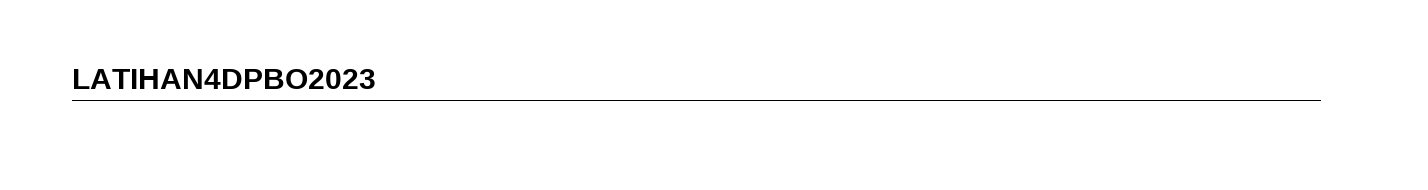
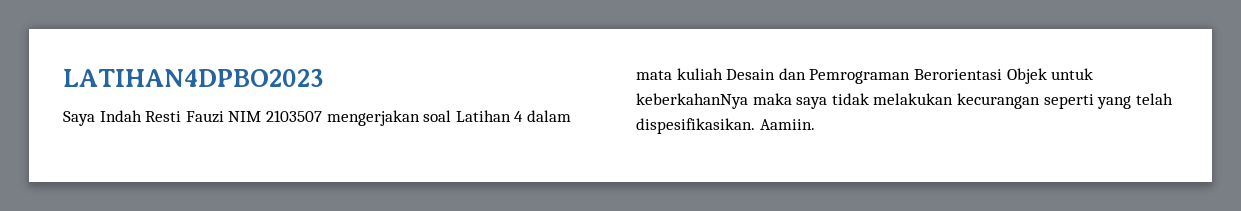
+ Saya Indah Resti Fauzi NIM 2103507 mengerjakan soal Latihan 4 dalam mata kuliah Desain dan Pemrograman Berorientasi Objek untuk keberkahanNya maka saya tidak melakukan kecurangan seperti yang telah dispesifikasikan. Aamiin.

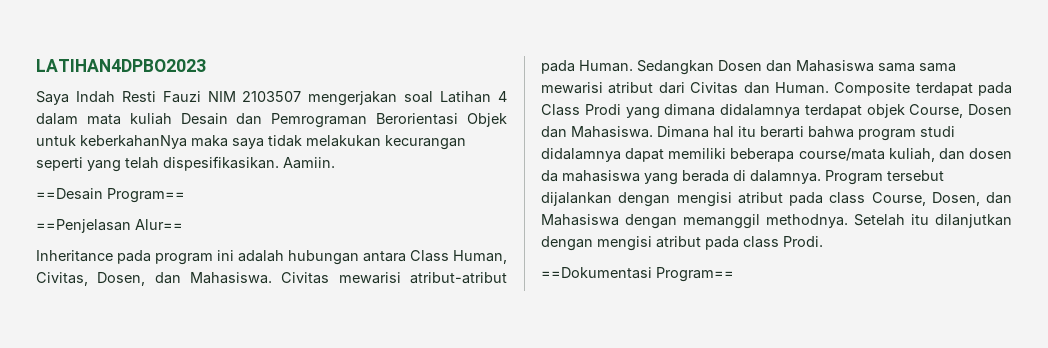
+ ==Desain Program==
+ ==Penjelasan Alur==
+ Inheritance pada program ini adalah hubungan antara Class Human, Civitas, Dosen, dan Mahasiswa. Civitas mewarisi atribut-atribut pada Human. Sedangkan Dosen dan Mahasiswa sama sama mewarisi atribut dari Civitas dan Human. Composite terdapat pada Class Prodi yang dimana didalamnya terdapat objek Course, Dosen dan Mahasiswa. Dimana hal itu berarti bahwa program studi didalamnya dapat memiliki beberapa course/mata kuliah, dan dosen da mahasiswa yang berada di dalamnya. Program tersebut dijalankan dengan mengisi atribut pada class Course, Dosen, dan Mahasiswa dengan memanggil methodnya. Setelah itu dilanjutkan dengan mengisi atribut pada class Prodi.
+ ==Dokumentasi Program==

